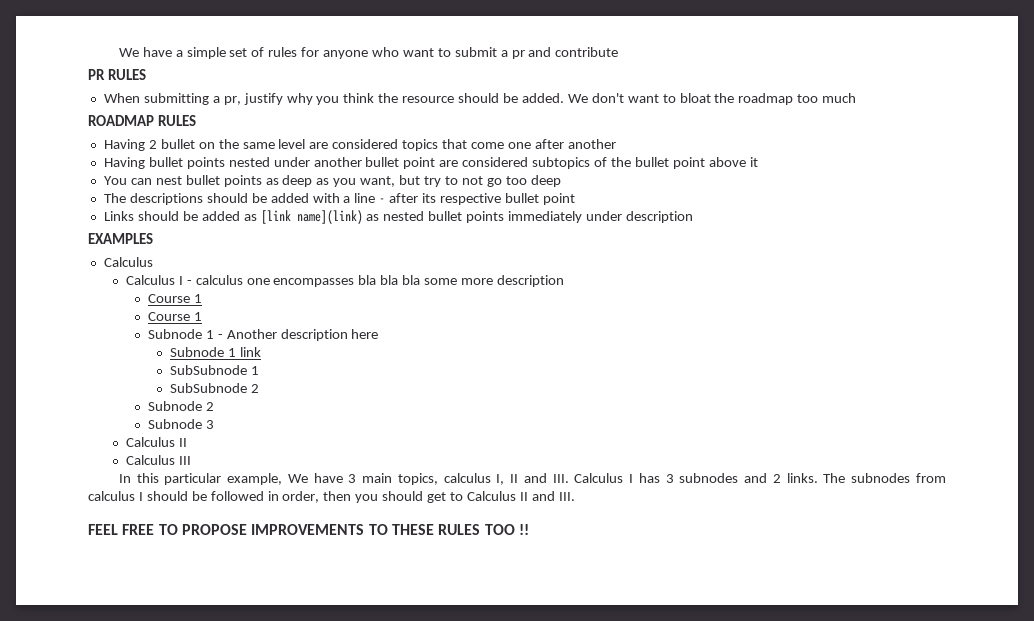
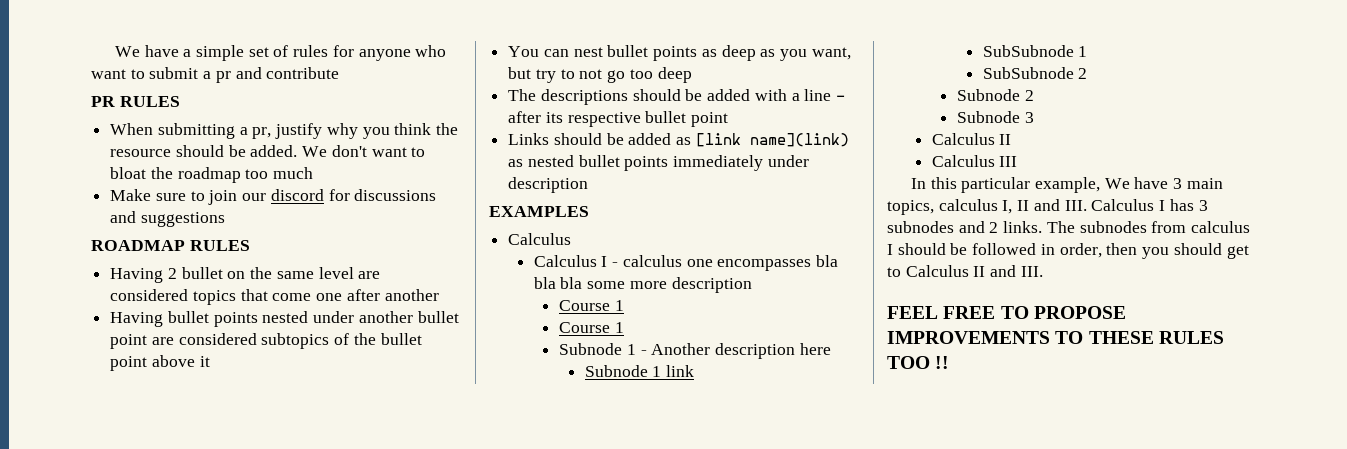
+ Make sure to join our discord for discussions and suggestions

